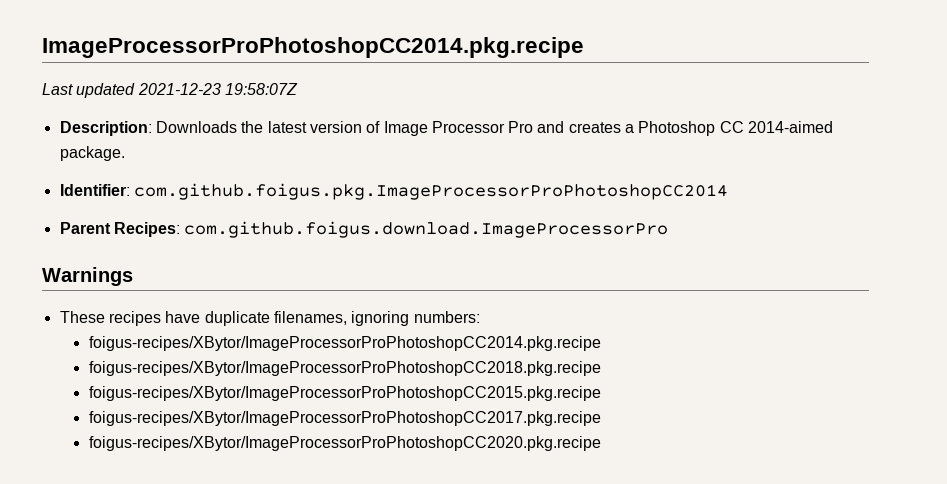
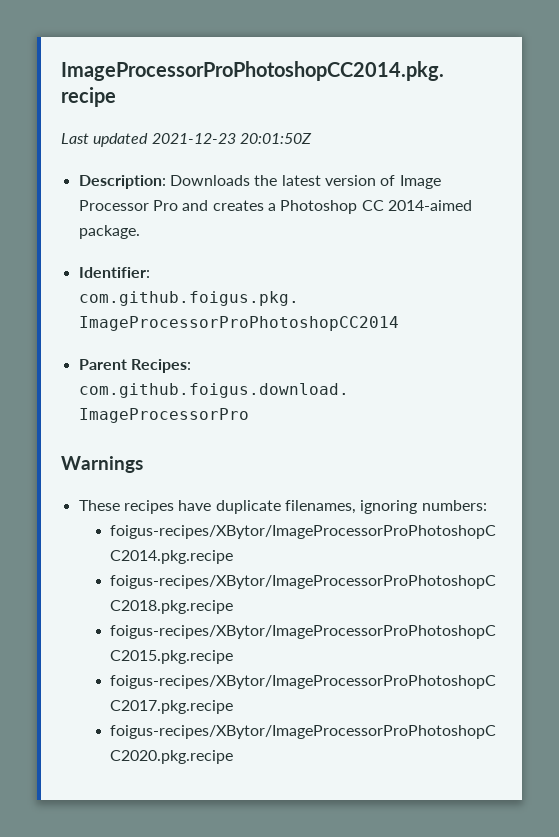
- Last updated 2021-12-23 19:58:07Z
+ Last updated 2021-12-23 20:01:50Z

